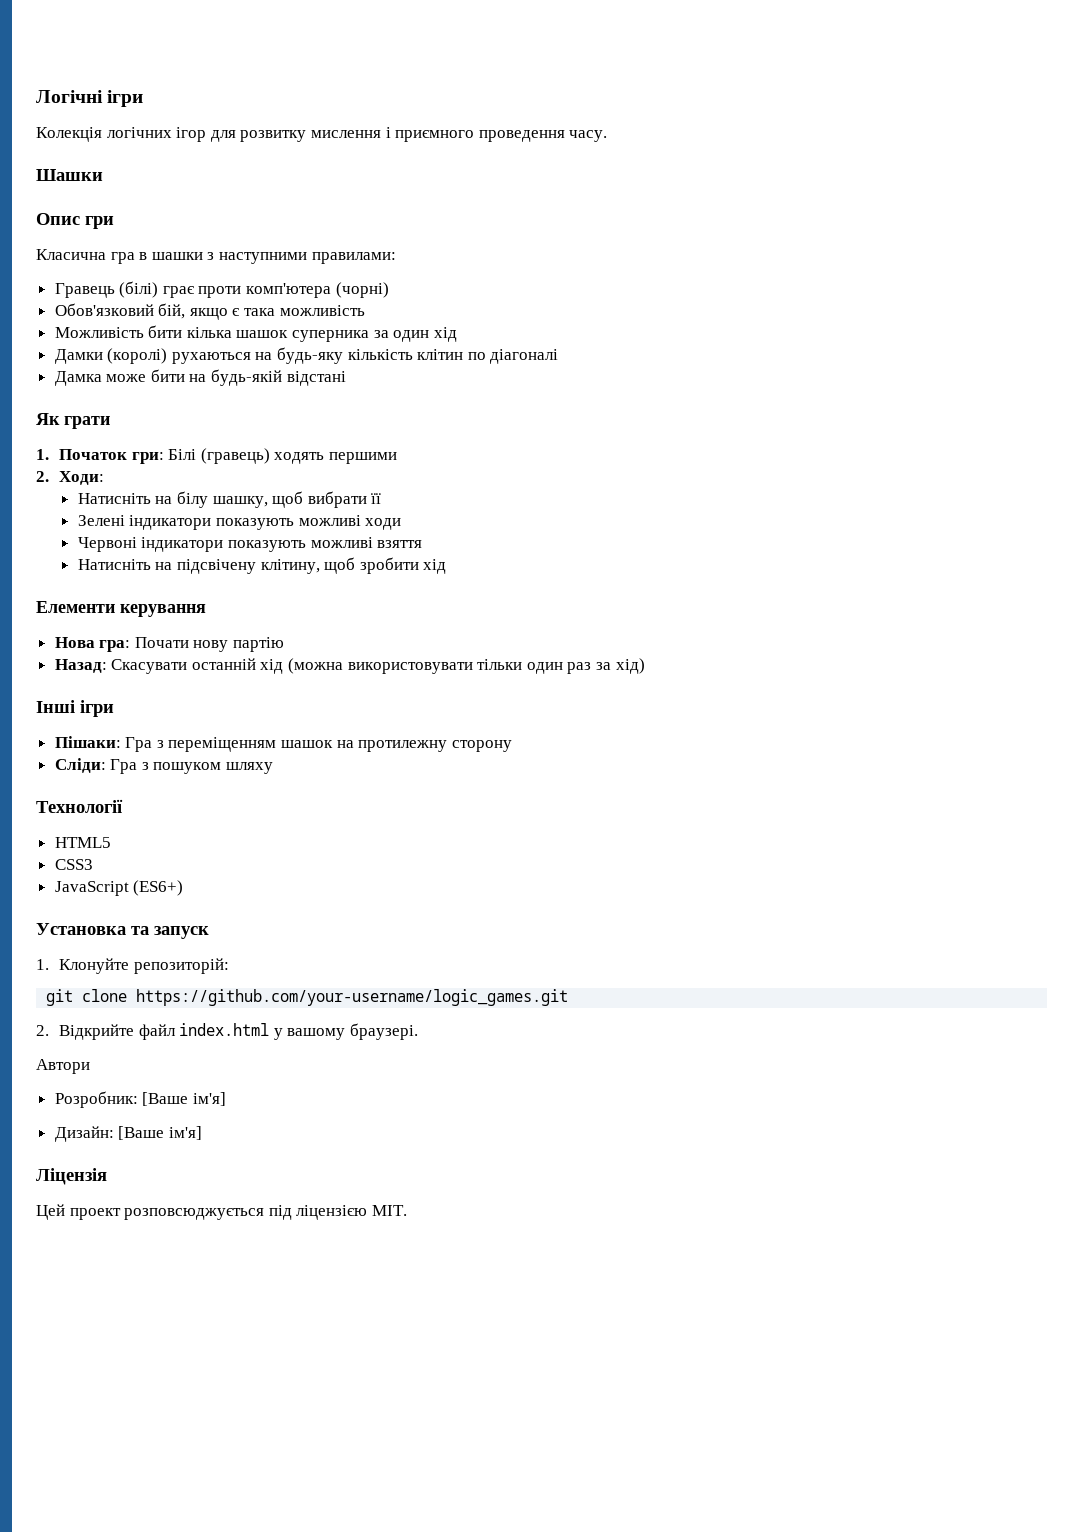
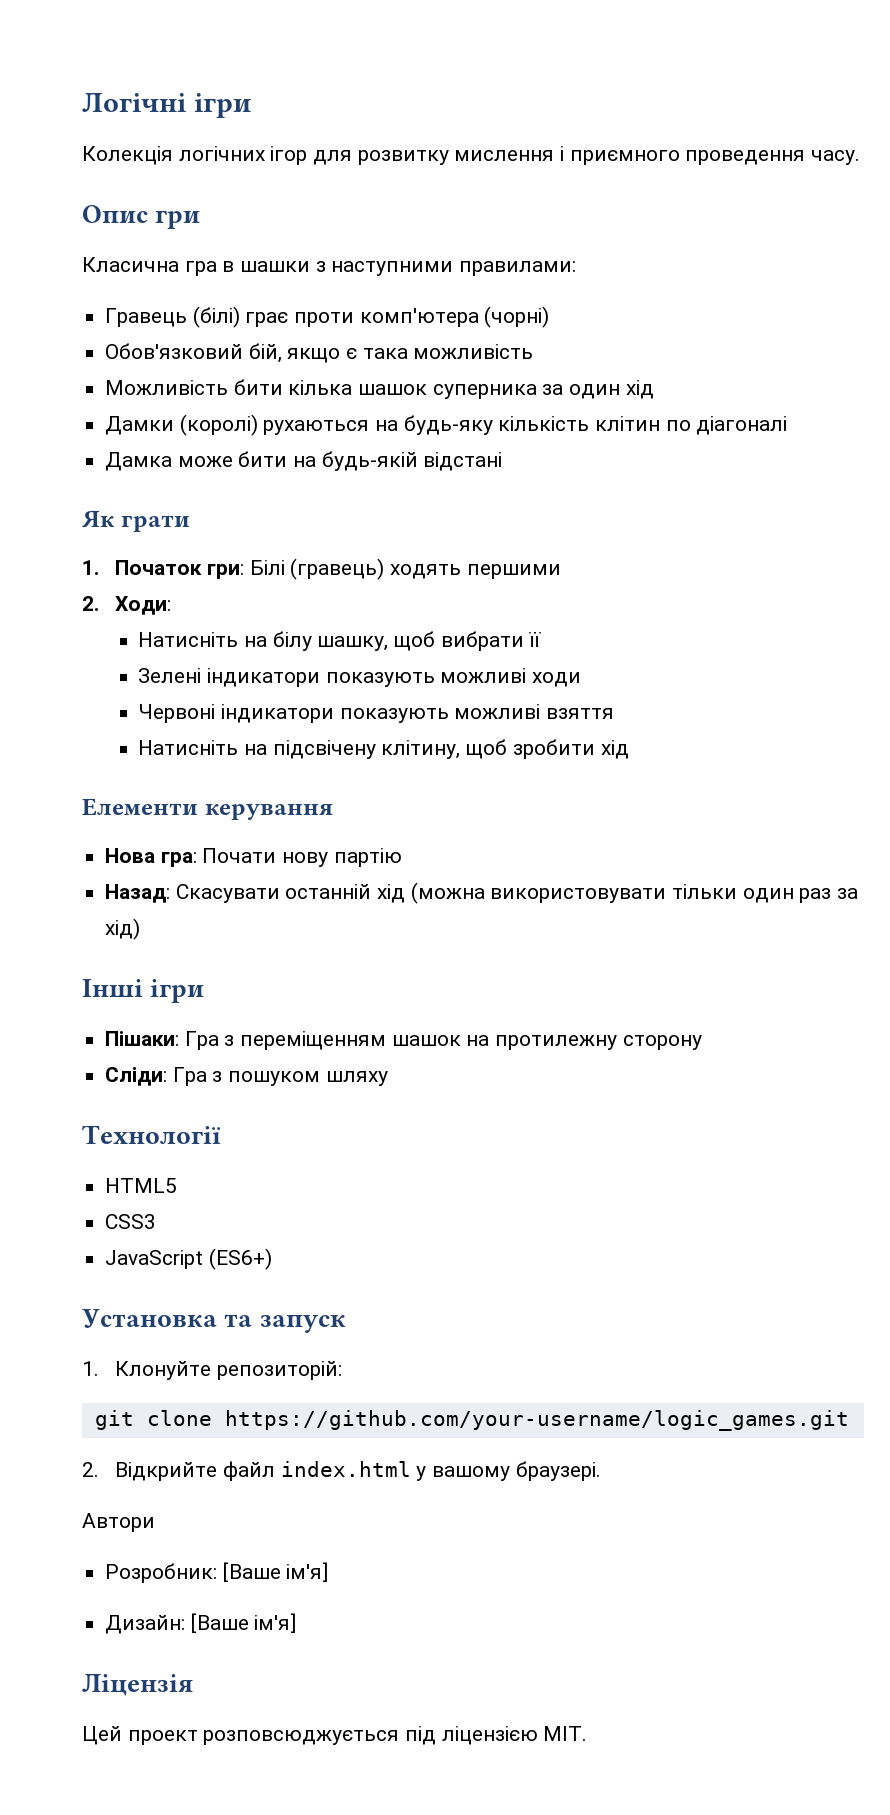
- Шашки

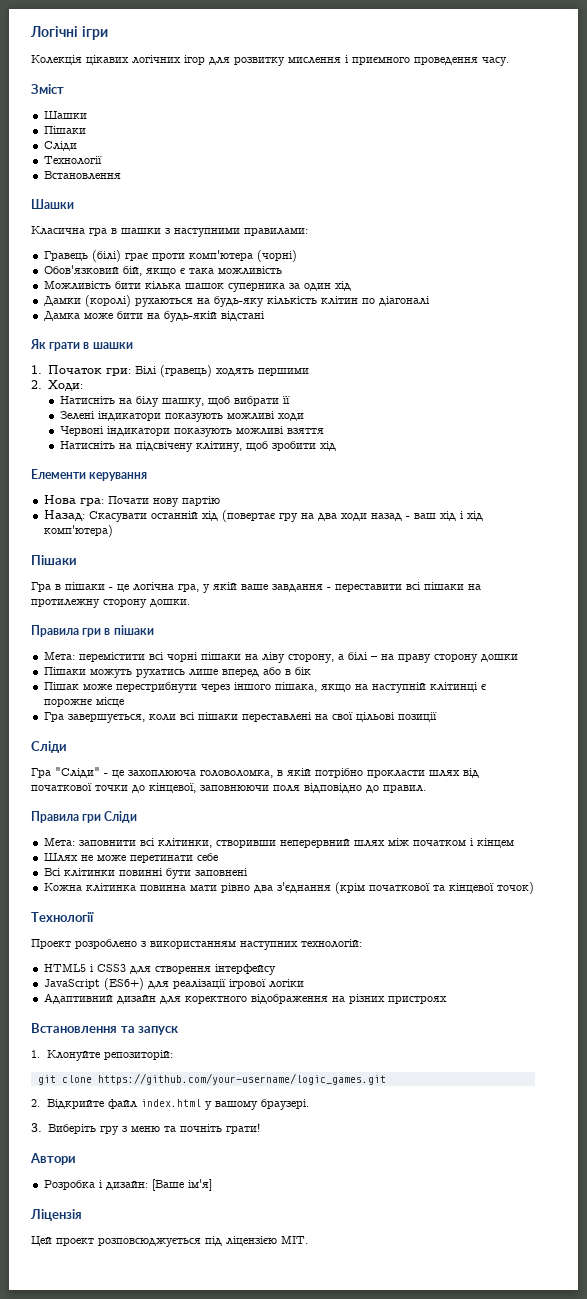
- Колекція логічних ігор для розвитку мислення і приємного проведення часу.
+ Колекція цікавих логічних ігор для розвитку мислення і приємного проведення часу.
- Опис гри
+ Зміст
+ Шашки
+ Пішаки
+ Сліди
+ Технології
+ Встановлення
+ Шашки
- Як грати
+ Як грати в шашки
- Назад: Скасувати останній хід (можна використовувати тільки один раз за хід)
- Інші ігри
- Пішаки: Гра з переміщенням шашок на протилежну сторону
- Сліди: Гра з пошуком шляху
+ Назад: Скасувати останній хід (повертає гру на два ходи назад - ваш хід і хід комп'ютера)
+ Пішаки
+ Гра в пішаки - це логічна гра, у якій ваше завдання - переставити всі пішаки на протилежну сторону дошки.
+ Правила гри в пішаки
+ Мета: перемістити всі чорні пішаки на ліву сторону, а білі – на праву сторону дошки
+ Пішаки можуть рухатись лише вперед або в бік
+ Пішак може перестрибнути через іншого пішака, якщо на наступній клітинці є порожнє місце
+ Гра завершується, коли всі пішаки переставлені на свої цільові позиції
+ Сліди
+ Гра "Сліди" - це захоплююча головоломка, в якій потрібно прокласти шлях від початкової точки до кінцевої, заповнюючи поля відповідно до правил.
+ Правила гри Сліди
+ Мета: заповнити всі клітинки, створивши неперервний шлях між початком і кінцем
+ Шлях не може перетинати себе
+ Всі клітинки повинні бути заповнені
+ Кожна клітинка повинна мати рівно два з'єднання (крім початкової та кінцевої точок)
  Технології
+ Проект розроблено з використанням наступних технологій:
- HTML5
- CSS3
+ HTML5 і CSS3 для створення інтерфейсу
- JavaScript (ES6+)
- Установка та запуск
+ JavaScript (ES6+) для реалізації ігрової логіки
+ Адаптивний дизайн для коректного відображення на різних пристроях
+ Встановлення та запуск
+ 3. Виберіть гру з меню та почніть грати!
  Автори
- Розробник: [Ваше ім'я]
- Дизайн: [Ваше ім'я]
+ Розробка і дизайн: [Ваше ім'я]

